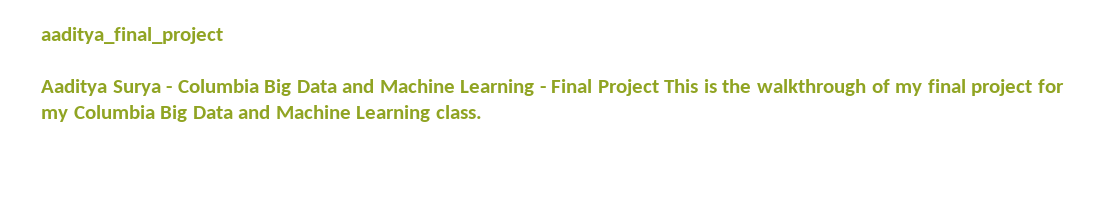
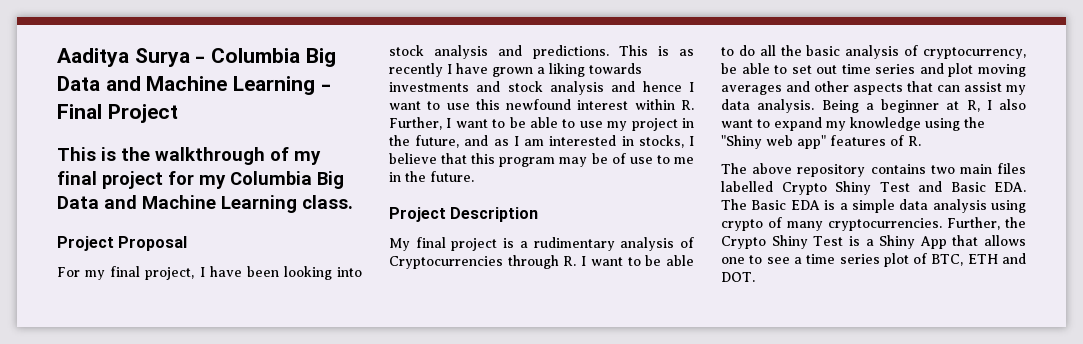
- aaditya_final_project
- Aaditya Surya - Columbia Big Data and Machine Learning - Final Project This is the walkthrough of my final project for my Columbia Big Data and Machine Learning class.
+ Aaditya Surya - Columbia Big Data and Machine Learning - Final Project
+ This is the walkthrough of my final project for my Columbia Big Data and Machine Learning class.
+ Project Proposal
+ For my final project, I have been looking into stock analysis and predictions. This is as recently I have grown a liking towards investments and stock analysis and hence I want to use this newfound interest within R. Further, I want to be able to use my project in the future, and as I am interested in stocks, I believe that this program may be of use to me in the future.
+ Project Description
+ My final project is a rudimentary analysis of Cryptocurrencies through R. I want to be able to do all the basic analysis of cryptocurrency, be able to set out time series and plot moving averages and other aspects that can assist my data analysis. Being a beginner at R, I also want to expand my knowledge using the "Shiny web app" features of R.
+ The above repository contains two main files labelled Crypto Shiny Test and Basic EDA. The Basic EDA is a simple data analysis using crypto of many cryptocurrencies. Further, the Crypto Shiny Test is a Shiny App that allows one to see a time series plot of BTC, ETH and DOT.

